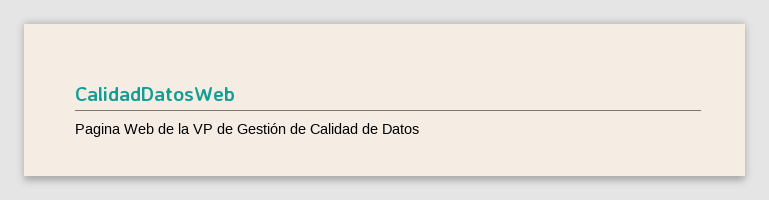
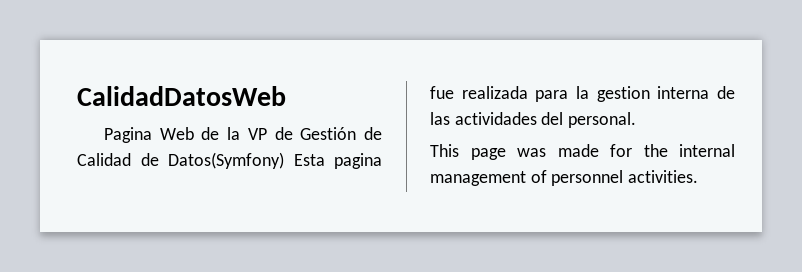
- Pagina Web de la VP de Gestión de Calidad de Datos
+ Pagina Web de la VP de Gestión de Calidad de Datos(Symfony) Esta pagina fue realizada para la gestion interna de las actividades del personal.
+ This page was made for the internal management of personnel activities.

